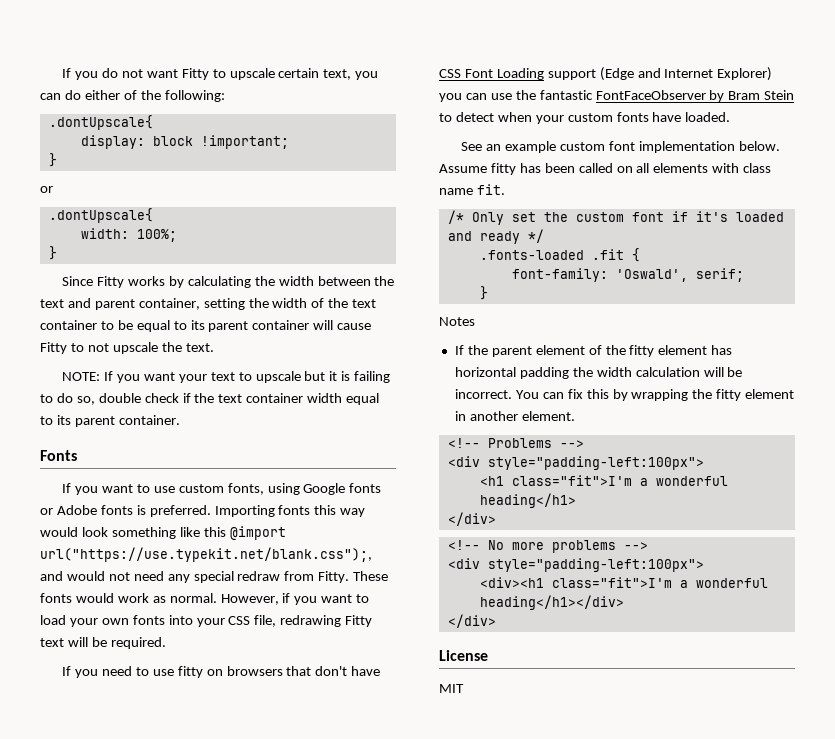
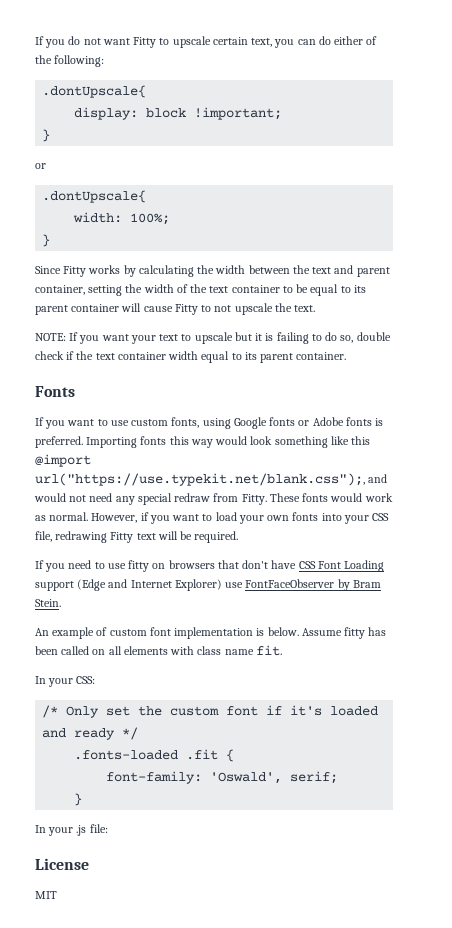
- If you need to use fitty on browsers that don't have CSS Font Loading support (Edge and Internet Explorer) you can use the fantastic FontFaceObserver by Bram Stein to detect when your custom fonts have loaded.
- See an example custom font implementation below.
+ If you need to use fitty on browsers that don't have CSS Font Loading support (Edge and Internet Explorer) use FontFaceObserver by Bram Stein.
+ An example of custom font implementation is below.
+ In your CSS:
- Notes
- If the parent element of the fitty element has horizontal padding the width calculation will be incorrect. You can fix this by wrapping the fitty element in another element.
- <!-- Problems -->
- <div style="padding-left:100px">
- <h1 class="fit">I'm a wonderful heading</h1>
- </div>
- <!-- No more problems -->
- <div style="padding-left:100px">
- <div><h1 class="fit">I'm a wonderful heading</h1></div>
- </div>
+ In your .js file:

